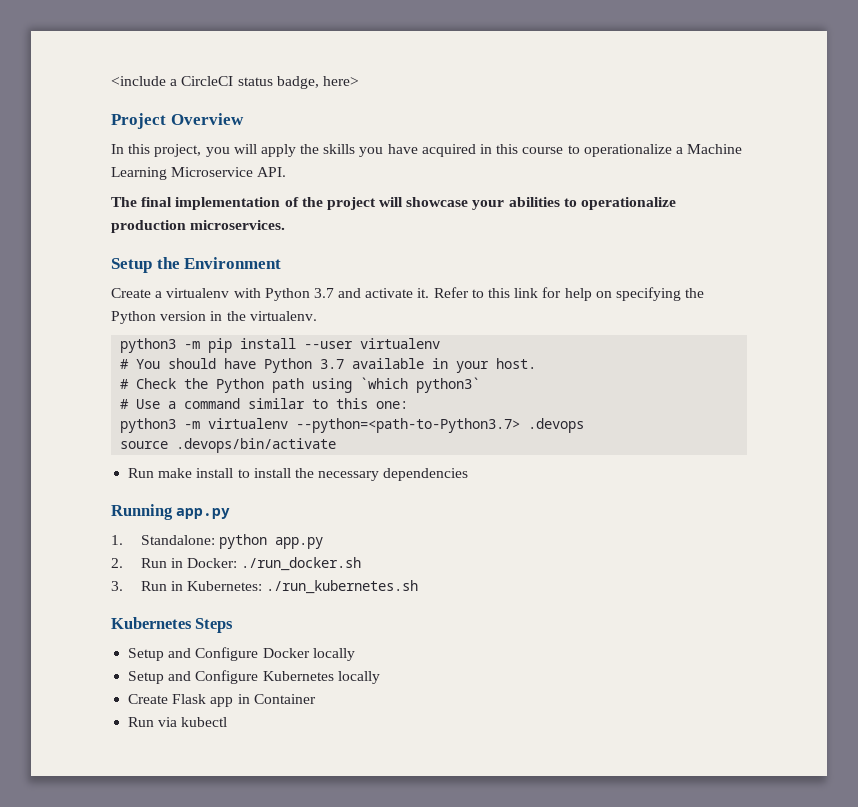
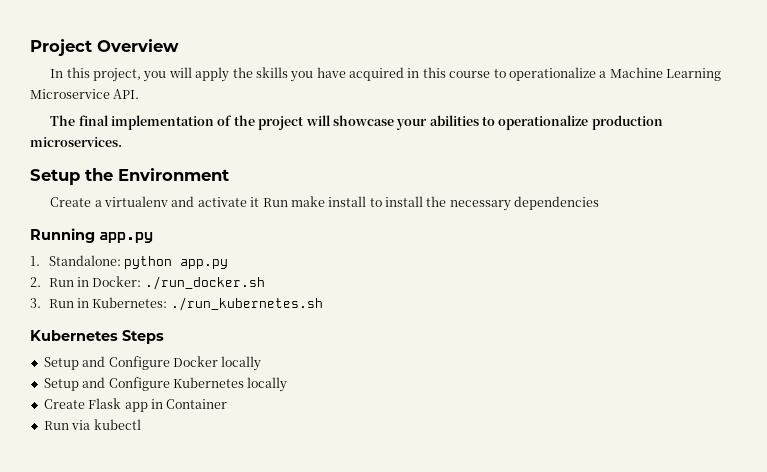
- <include a CircleCI status badge, here>
- Create a virtualenv with Python 3.7 and activate it. Refer to this link for help on specifying the Python version in the virtualenv.
- python3 -m pip install --user virtualenv
- # You should have Python 3.7 available in your host.
- # Check the Python path using `which python3`
- # Use a command similar to this one:
- python3 -m virtualenv --python=<path-to-Python3.7> .devops
- source .devops/bin/activate
- Run make install to install the necessary dependencies
+ Create a virtualenv and activate it Run make install to install the necessary dependencies

